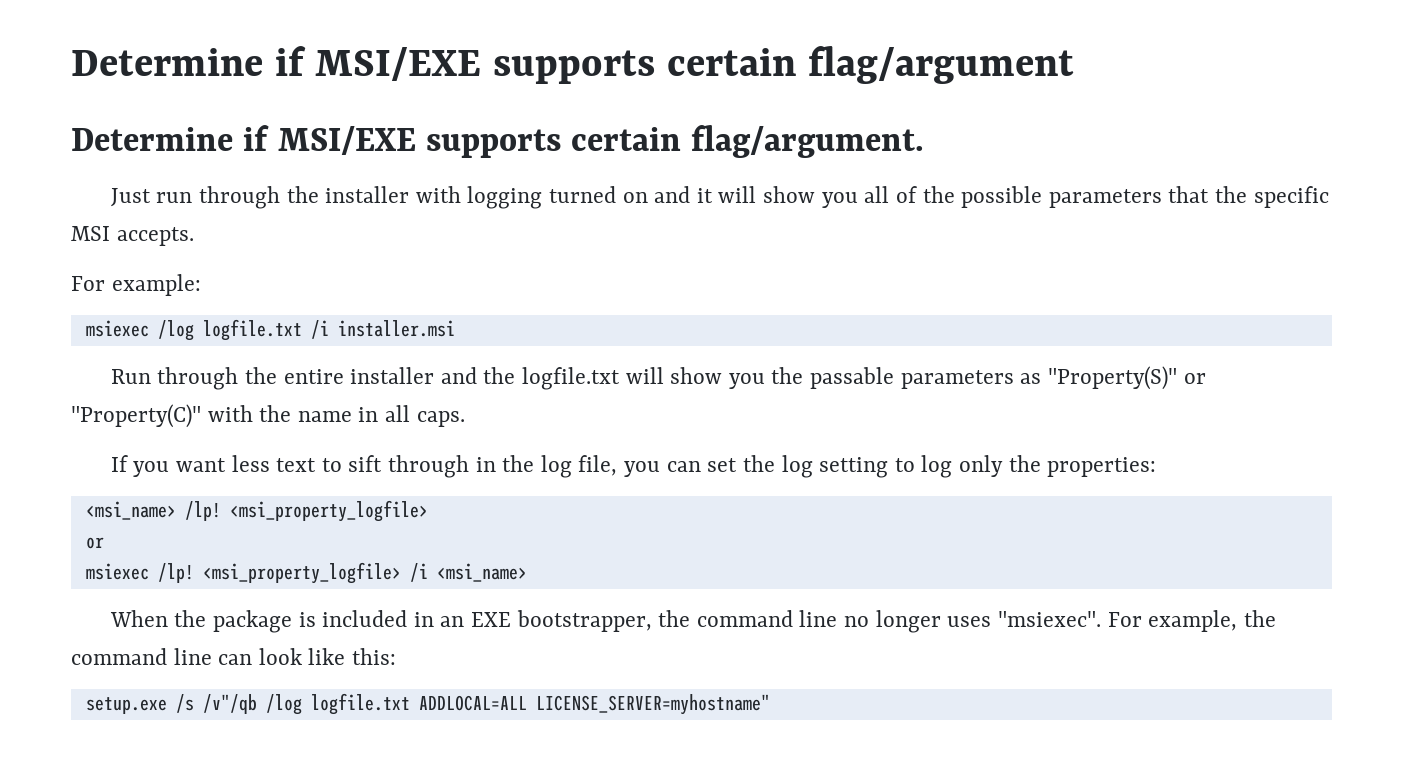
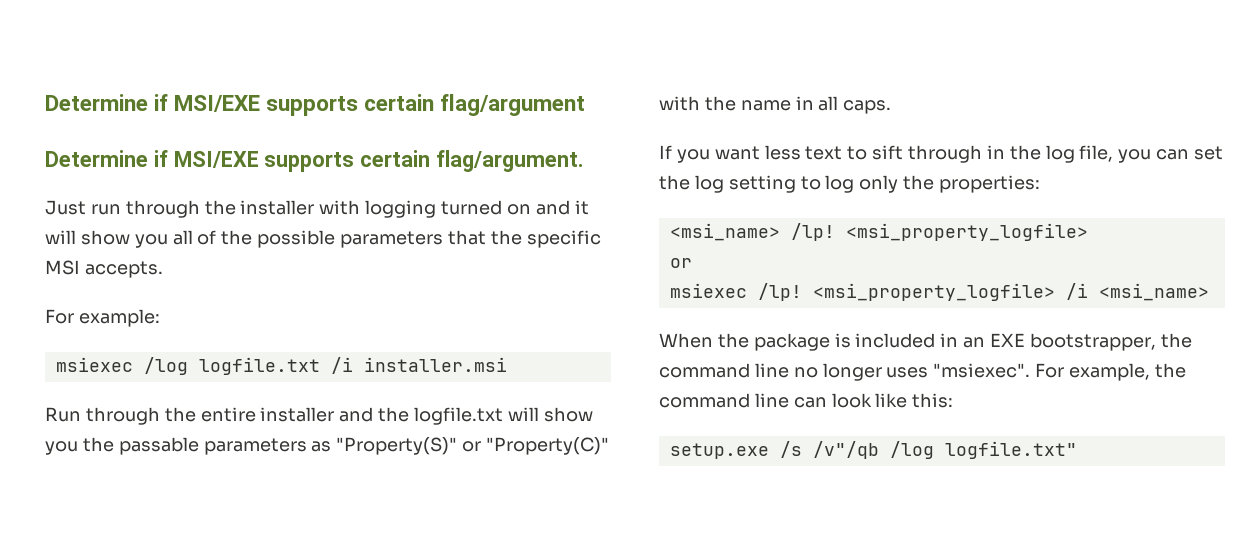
- setup.exe /s /v"/qb /log logfile.txt ADDLOCAL=ALL LICENSE_SERVER=myhostname"
+ setup.exe /s /v"/qb /log logfile.txt"

